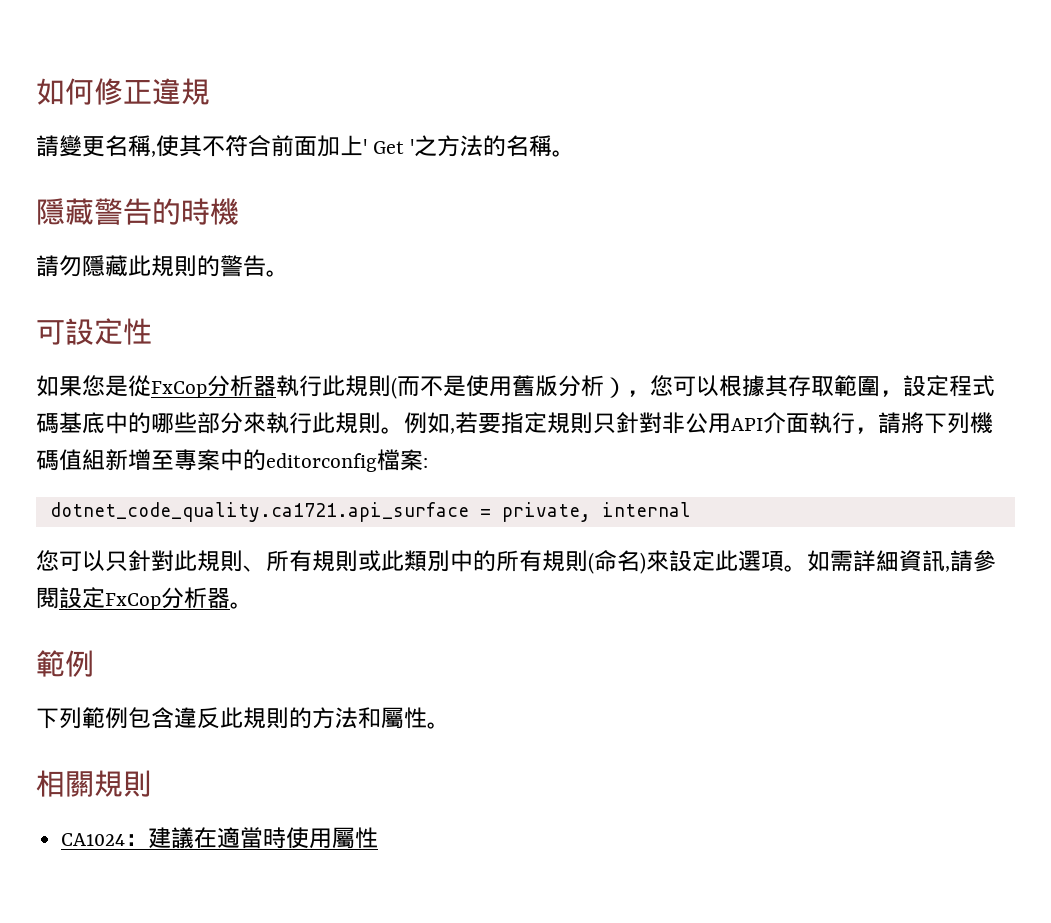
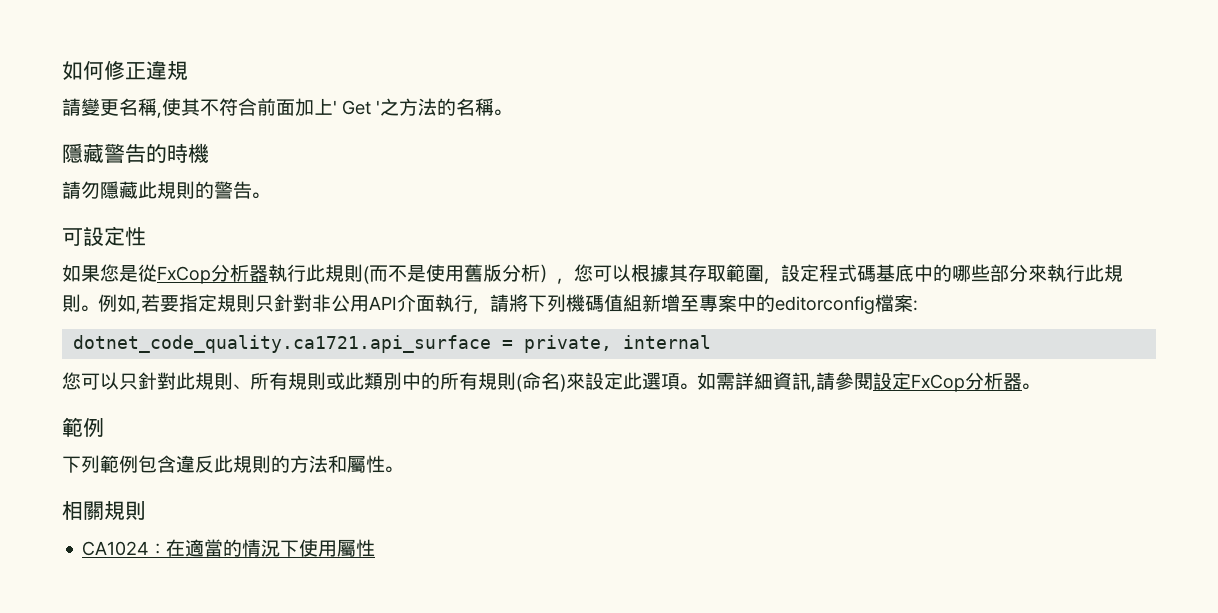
- CA1024：建議在適當時使用屬性
+ CA1024：在適當的情況下使用屬性

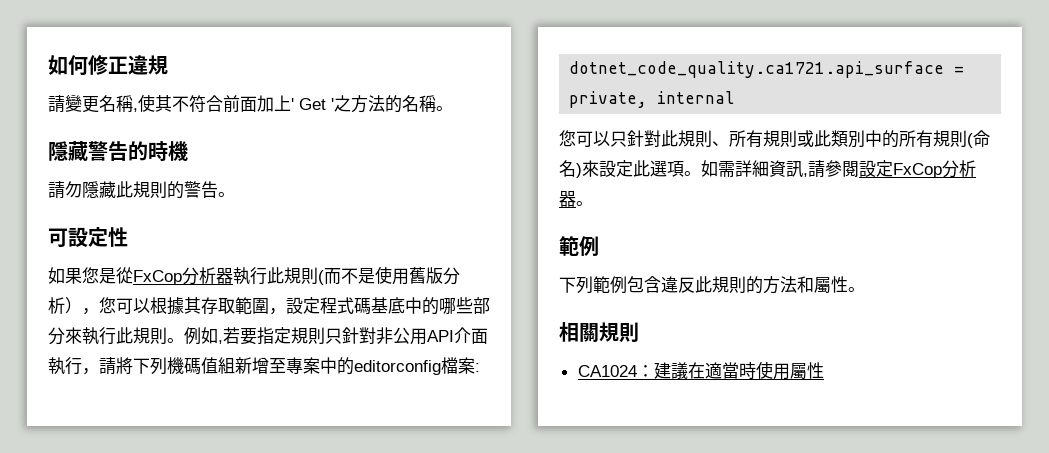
- CA1024：在適當的情況下使用屬性
+ CA1024：建議在適當時使用屬性

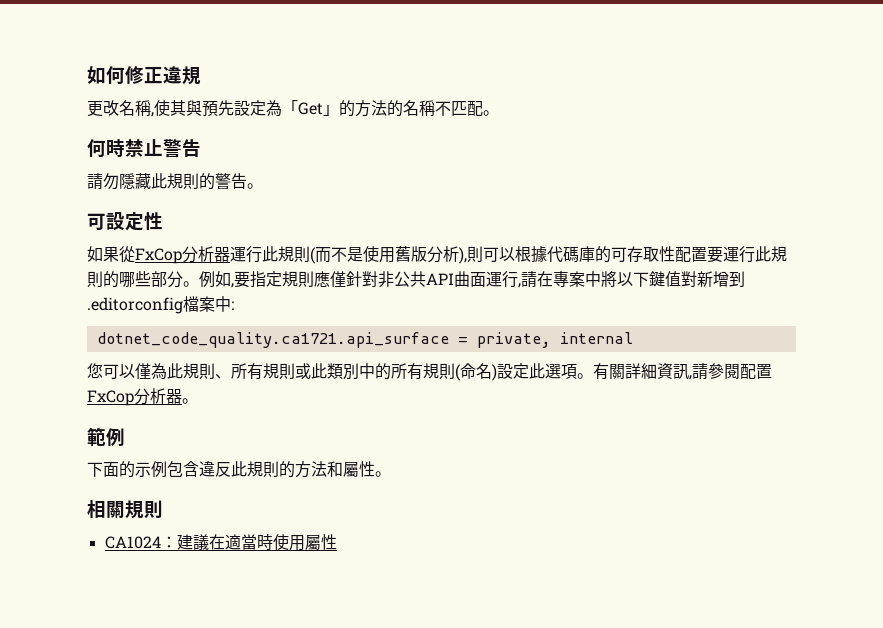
- 請變更名稱,使其不符合前面加上' Get '之方法的名稱。
- 隱藏警告的時機
+ 更改名稱,使其與預先設定為「Get」的方法的名稱不匹配。
+ 何時禁止警告
- 如果您是從FxCop分析器執行此規則(而不是使用舊版分析），您可以根據其存取範圍，設定程式碼基底中的哪些部分來執行此規則。
+ 如果從FxCop分析器運行此規則(而不是使用舊版分析),則可以根據代碼庫的可存取性配置要運行此規則的哪些部分。
- 例如,若要指定規則只針對非公用API介面執行，請將下列機碼值組新增至專案中的editorconfig檔案:
+ 例如,要指定規則應僅針對非公共API曲面運行,請在專案中將以下鍵值對新增到.editorconfig檔案中:
- 您可以只針對此規則、所有規則或此類別中的所有規則(命名)來設定此選項。
+ 您可以僅為此規則、所有規則或此類別中的所有規則(命名)設定此選項。
- 如需詳細資訊,請參閱設定FxCop分析器。
+ 有關詳細資訊,請參閱配置FxCop分析器。
- 下列範例包含違反此規則的方法和屬性。
+ 下面的示例包含違反此規則的方法和屬性。

